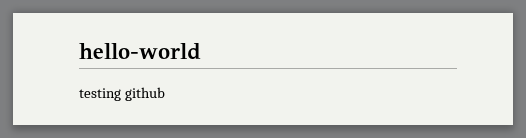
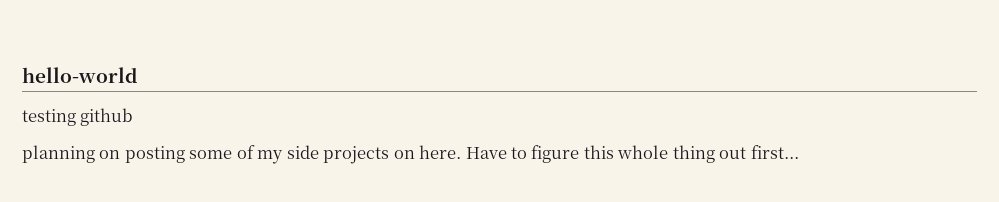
+ planning on posting some of my side projects on here. Have to figure this whole thing out first...

